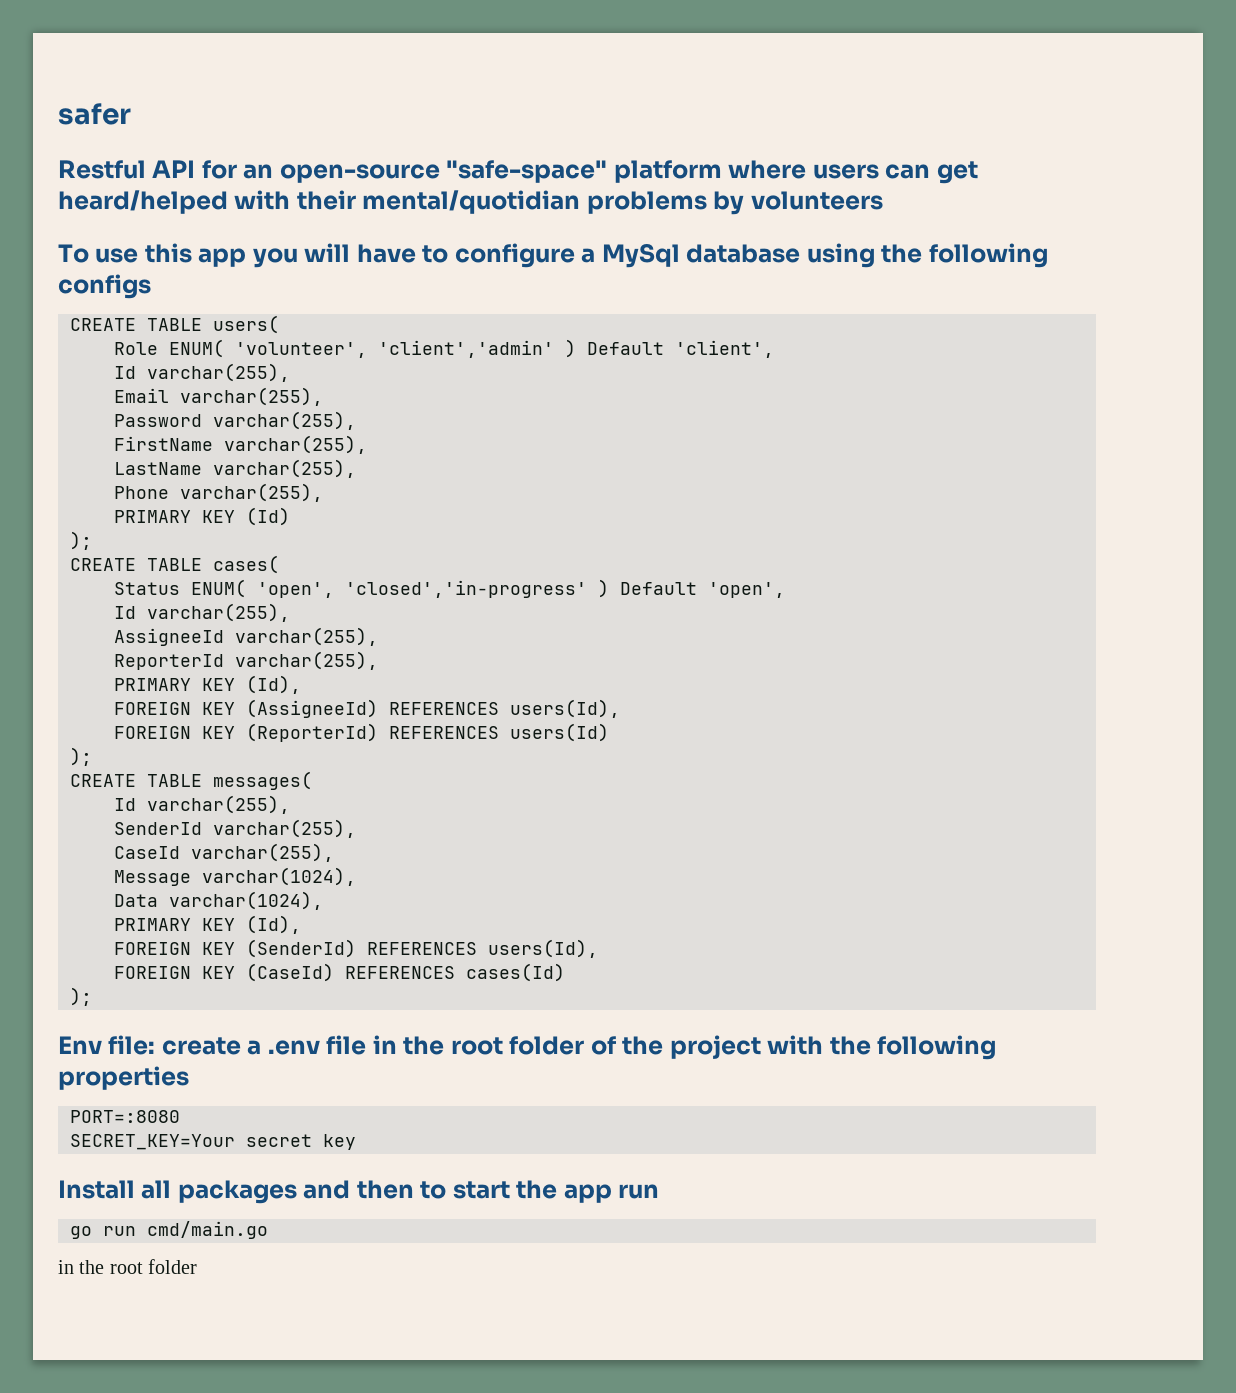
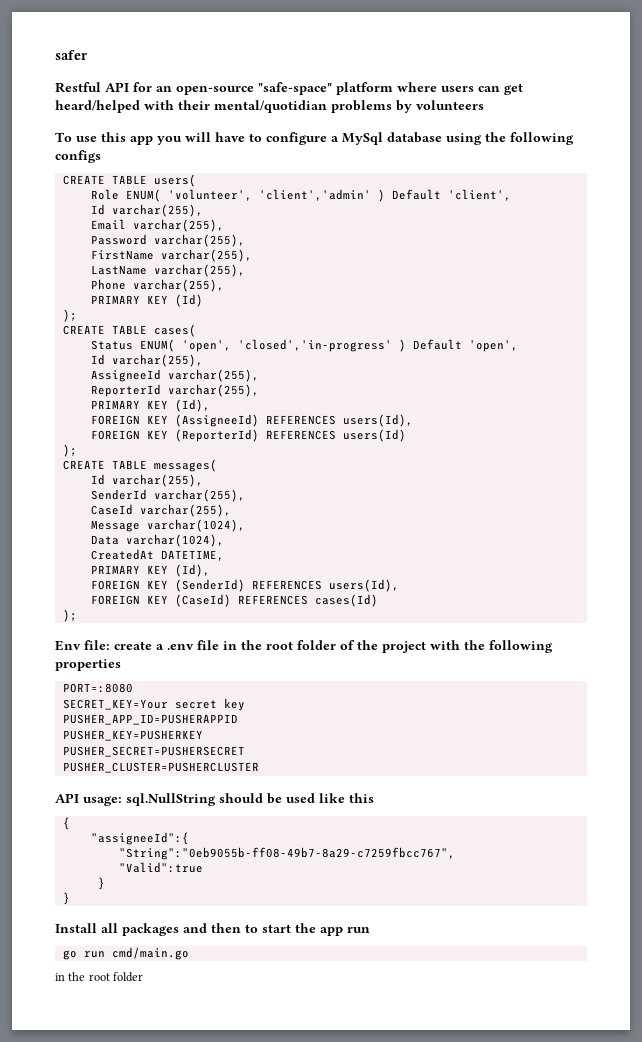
+ CreatedAt DATETIME,
+ PUSHER_APP_ID=PUSHERAPPID
+ PUSHER_KEY=PUSHERKEY
+ PUSHER_SECRET=PUSHERSECRET
+ PUSHER_CLUSTER=PUSHERCLUSTER
+ API usage: sql.NullString should be used like this
+ {
+ "assigneeId":{
+ "String":"0eb9055b-ff08-49b7-8a29-c7259fbcc767",
+ "Valid":true
+ }
+ }

